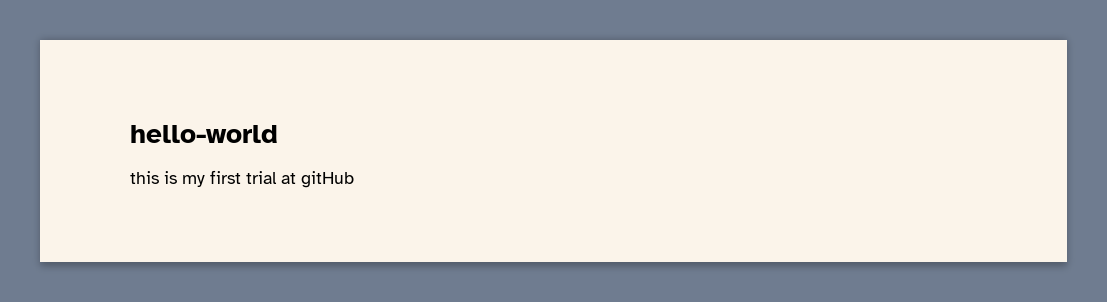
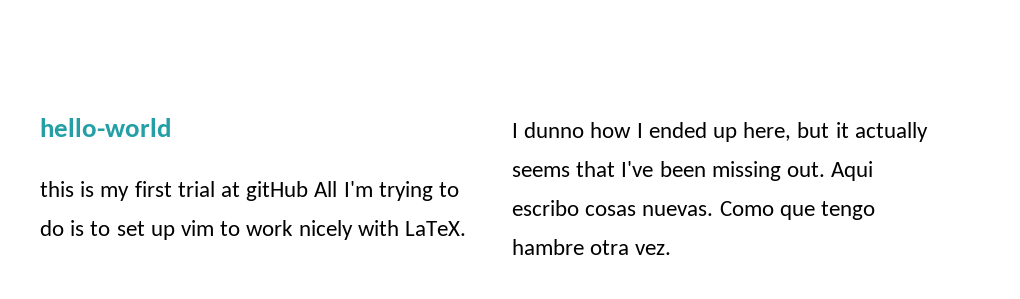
- this is my first trial at gitHub
+ this is my first trial at gitHub All I'm trying to do is to set up vim to work nicely with LaTeX. I dunno how I ended up here, but it actually seems that I've been missing out. Aqui escribo cosas nuevas. Como que tengo hambre otra vez.

